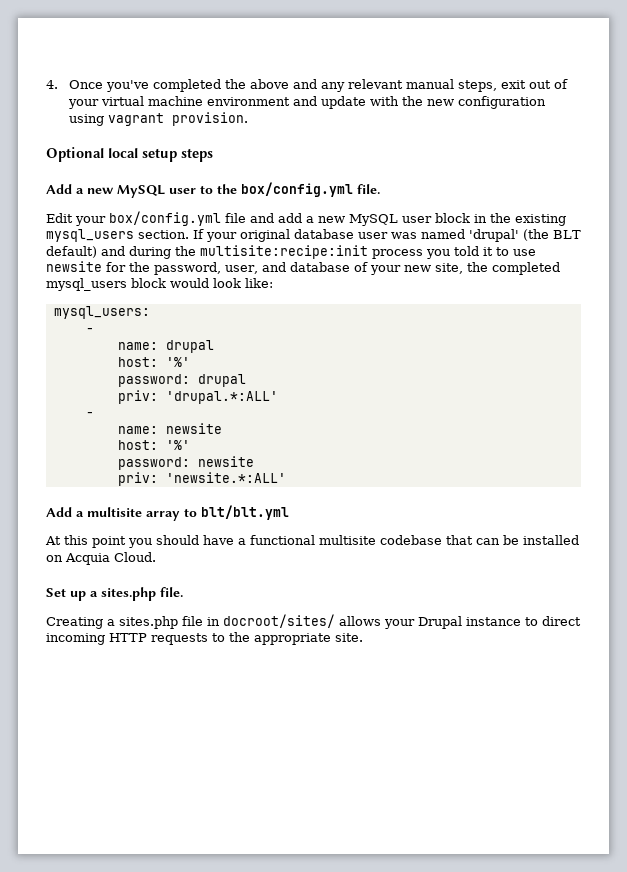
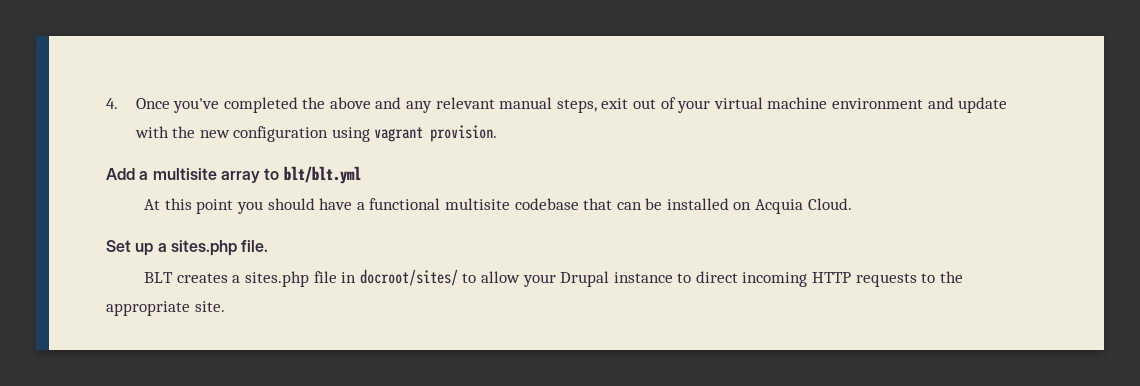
- Optional local setup steps
- Add a new MySQL user to the box/config.yml file.
- Edit your box/config.yml file and add a new MySQL user block in the existing mysql_users section. If your original database user was named 'drupal' (the BLT default) and during the multisite:recipe:init process you told it to use newsite for the password, user, and database of your new site, the completed mysql_users block would look like:
- mysql_users:
- -
- name: drupal
- host: '%'
- password: drupal
- priv: 'drupal.*:ALL'
- -
- name: newsite
- host: '%'
- password: newsite
- priv: 'newsite.*:ALL'
- Creating a sites.php file in docroot/sites/ allows your Drupal instance to direct incoming HTTP requests to the appropriate site.
+ BLT creates a sites.php file in docroot/sites/ to allow your Drupal instance to direct incoming HTTP requests to the appropriate site.

